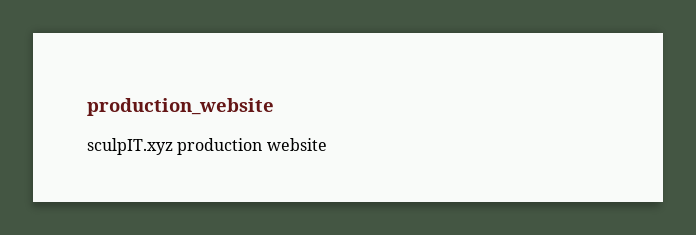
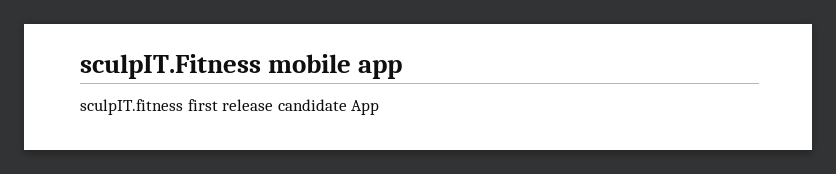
- production_website
- sculpIT.xyz production website
+ sculpIT.Fitness mobile app
+ sculpIT.fitness first release candidate App

